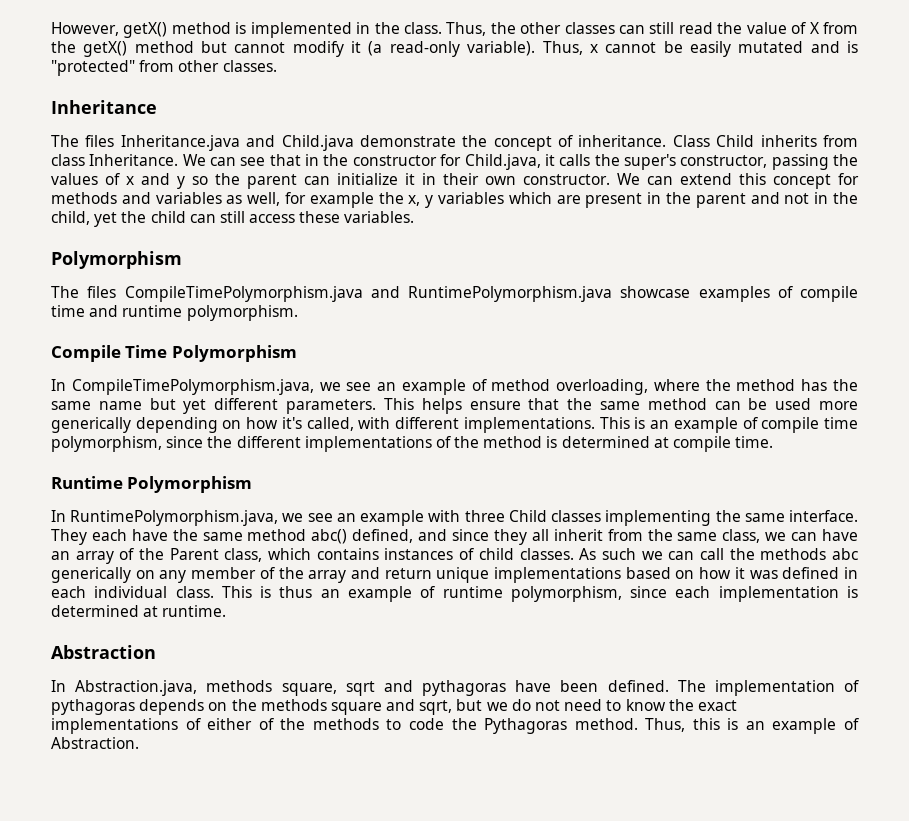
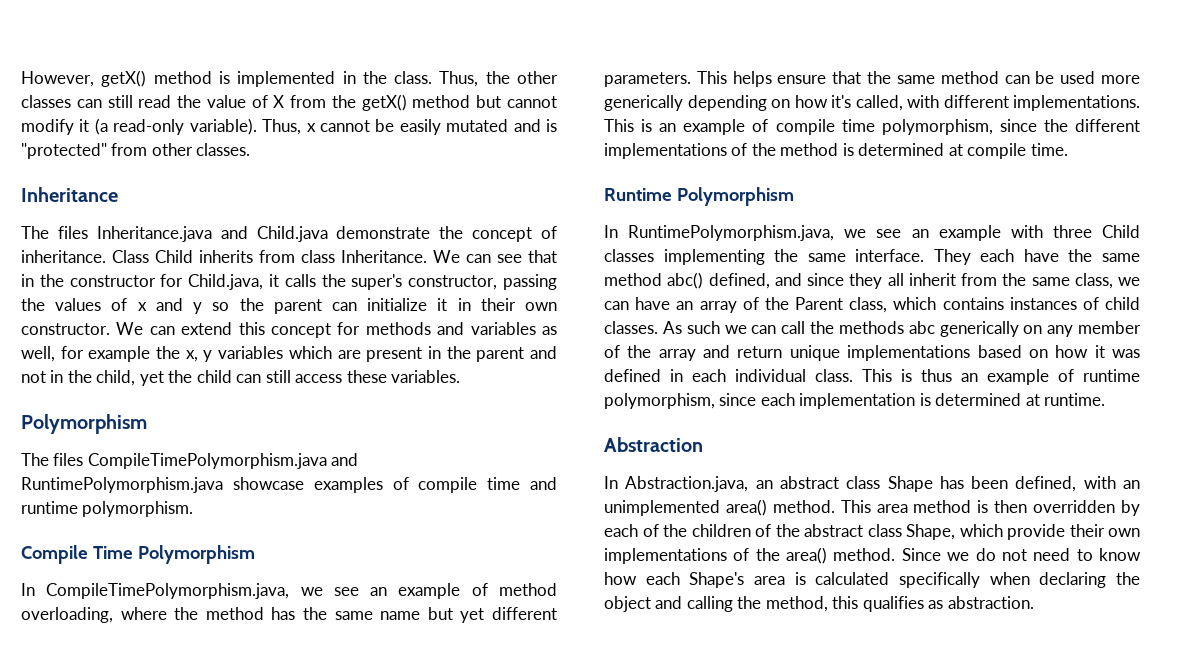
- In Abstraction.java, methods square, sqrt and pythagoras have been defined. The implementation of pythagoras depends on the methods square and sqrt, but we do not need to know the exact implementations of either of the methods to code the Pythagoras method. Thus, this is an example of Abstraction.
+ In Abstraction.java, an abstract class Shape has been defined, with an unimplemented area() method. This area method is then overridden by each of the children of the abstract class Shape, which provide their own implementations of the area() method. Since we do not need to know how each Shape's area is calculated specifically when declaring the object and calling the method, this qualifies as abstraction.

